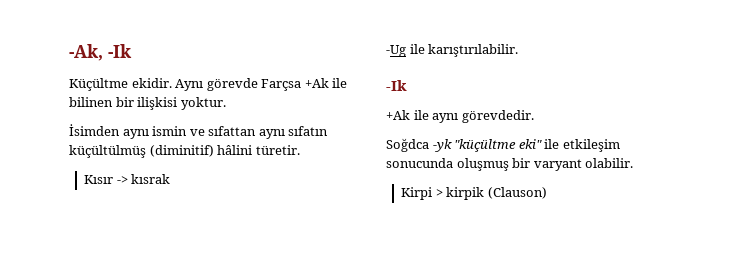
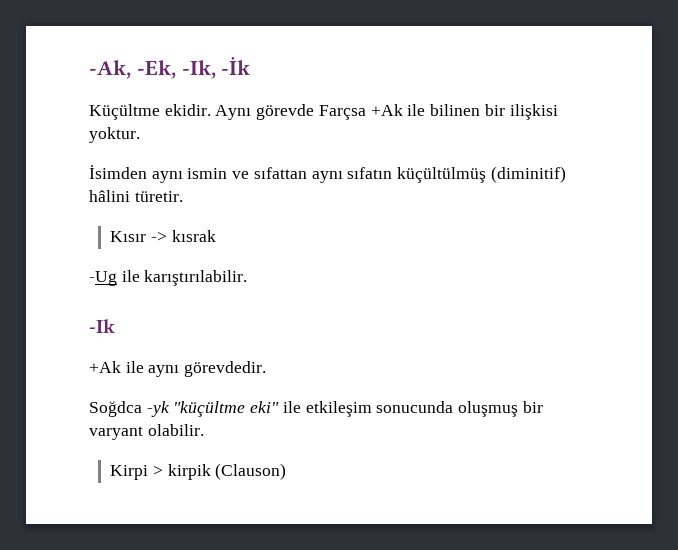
- -Ak, -Ik
+ -Ak, -Ek, -Ik, -İk

